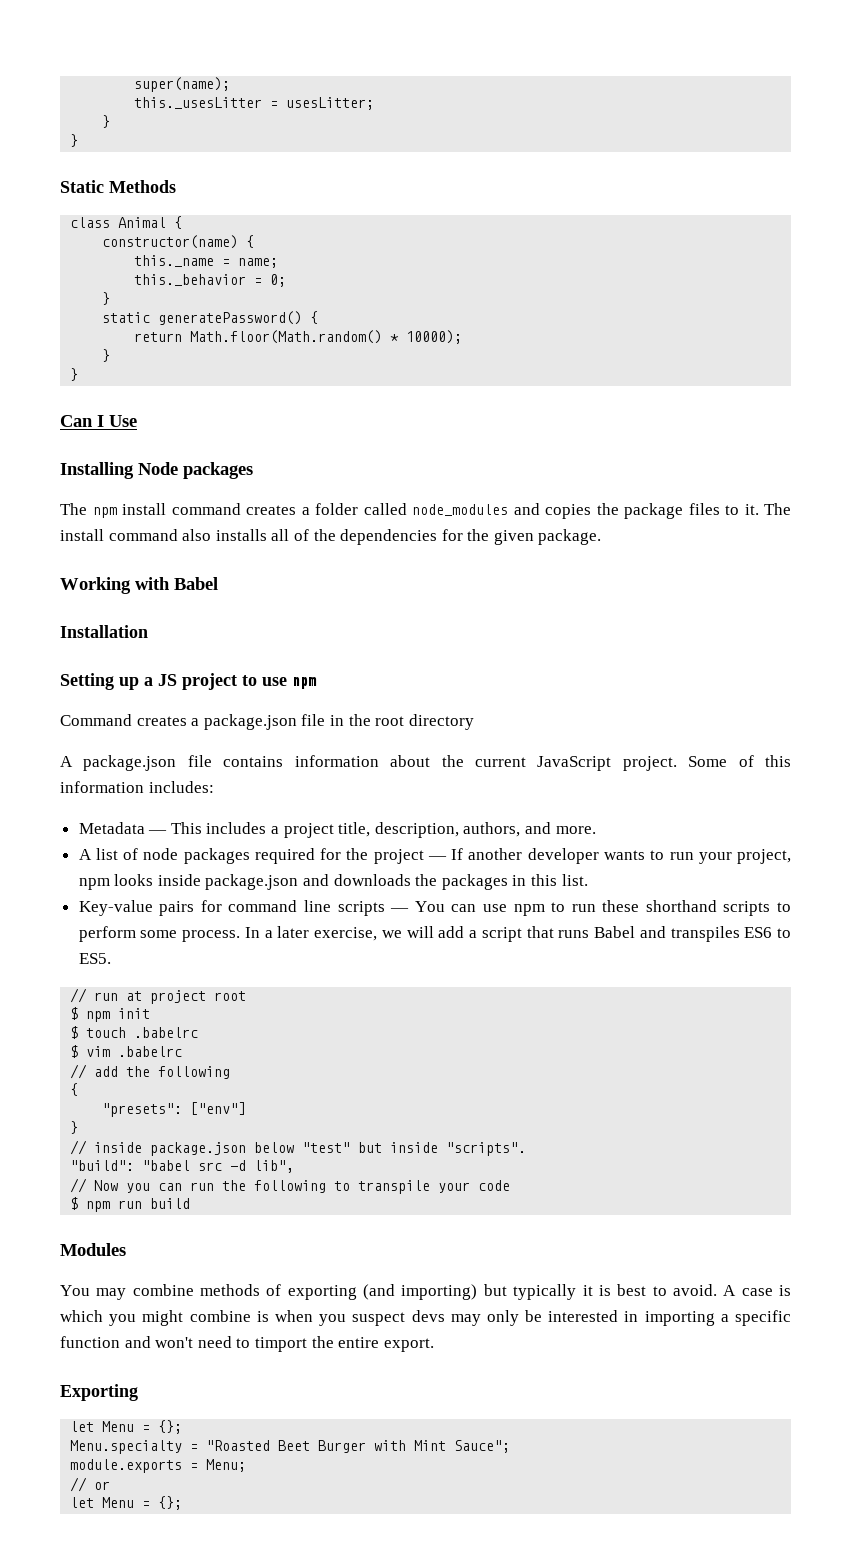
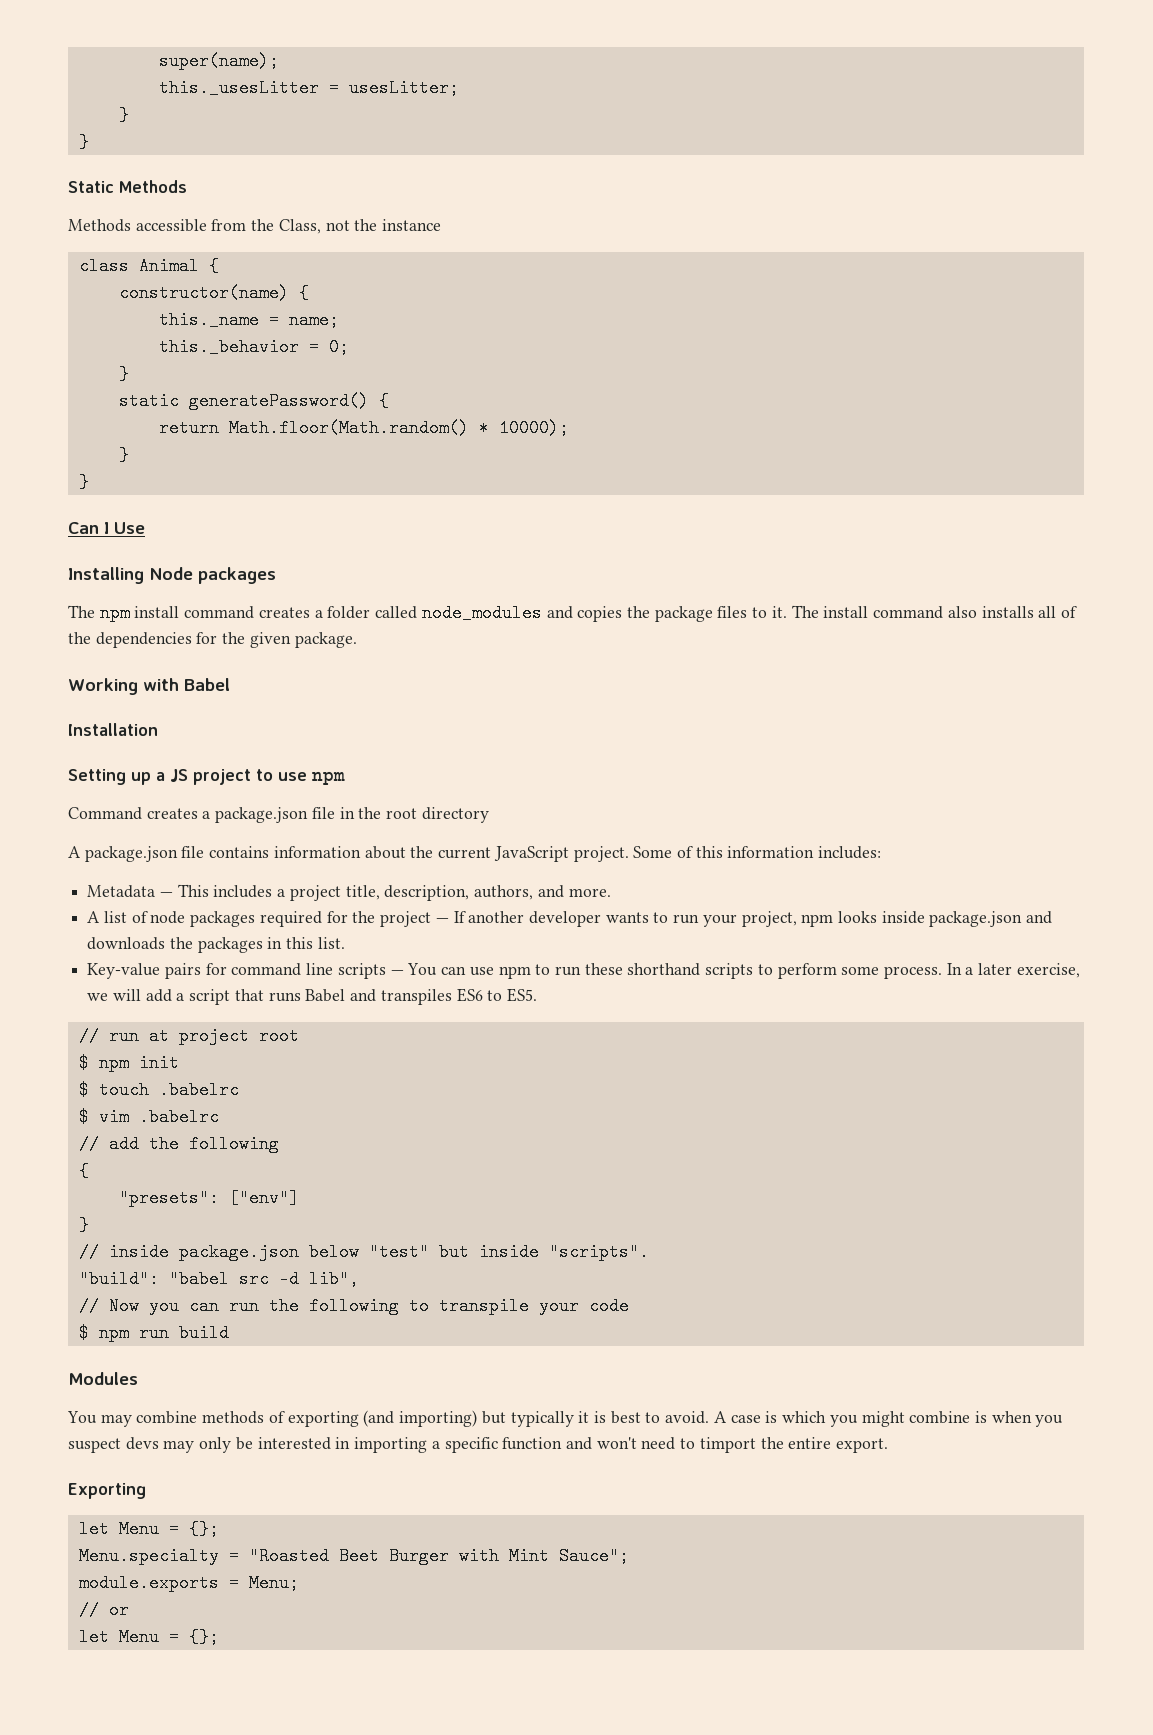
+ Methods accessible from the Class, not the instance

